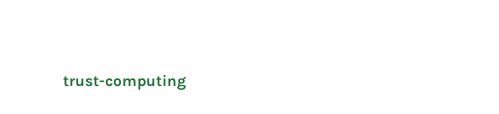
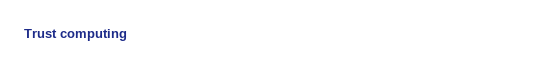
- trust-computing
+ Trust computing

